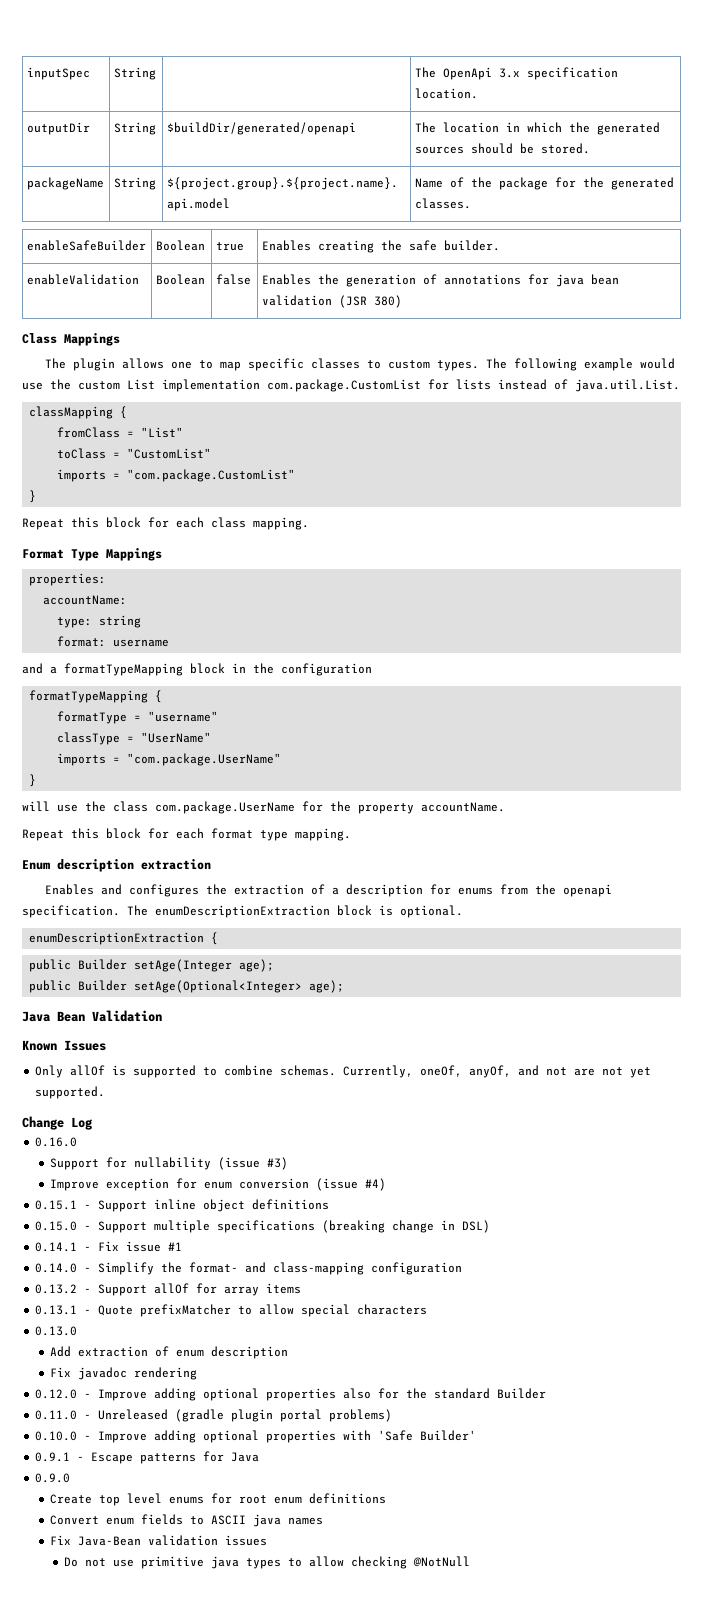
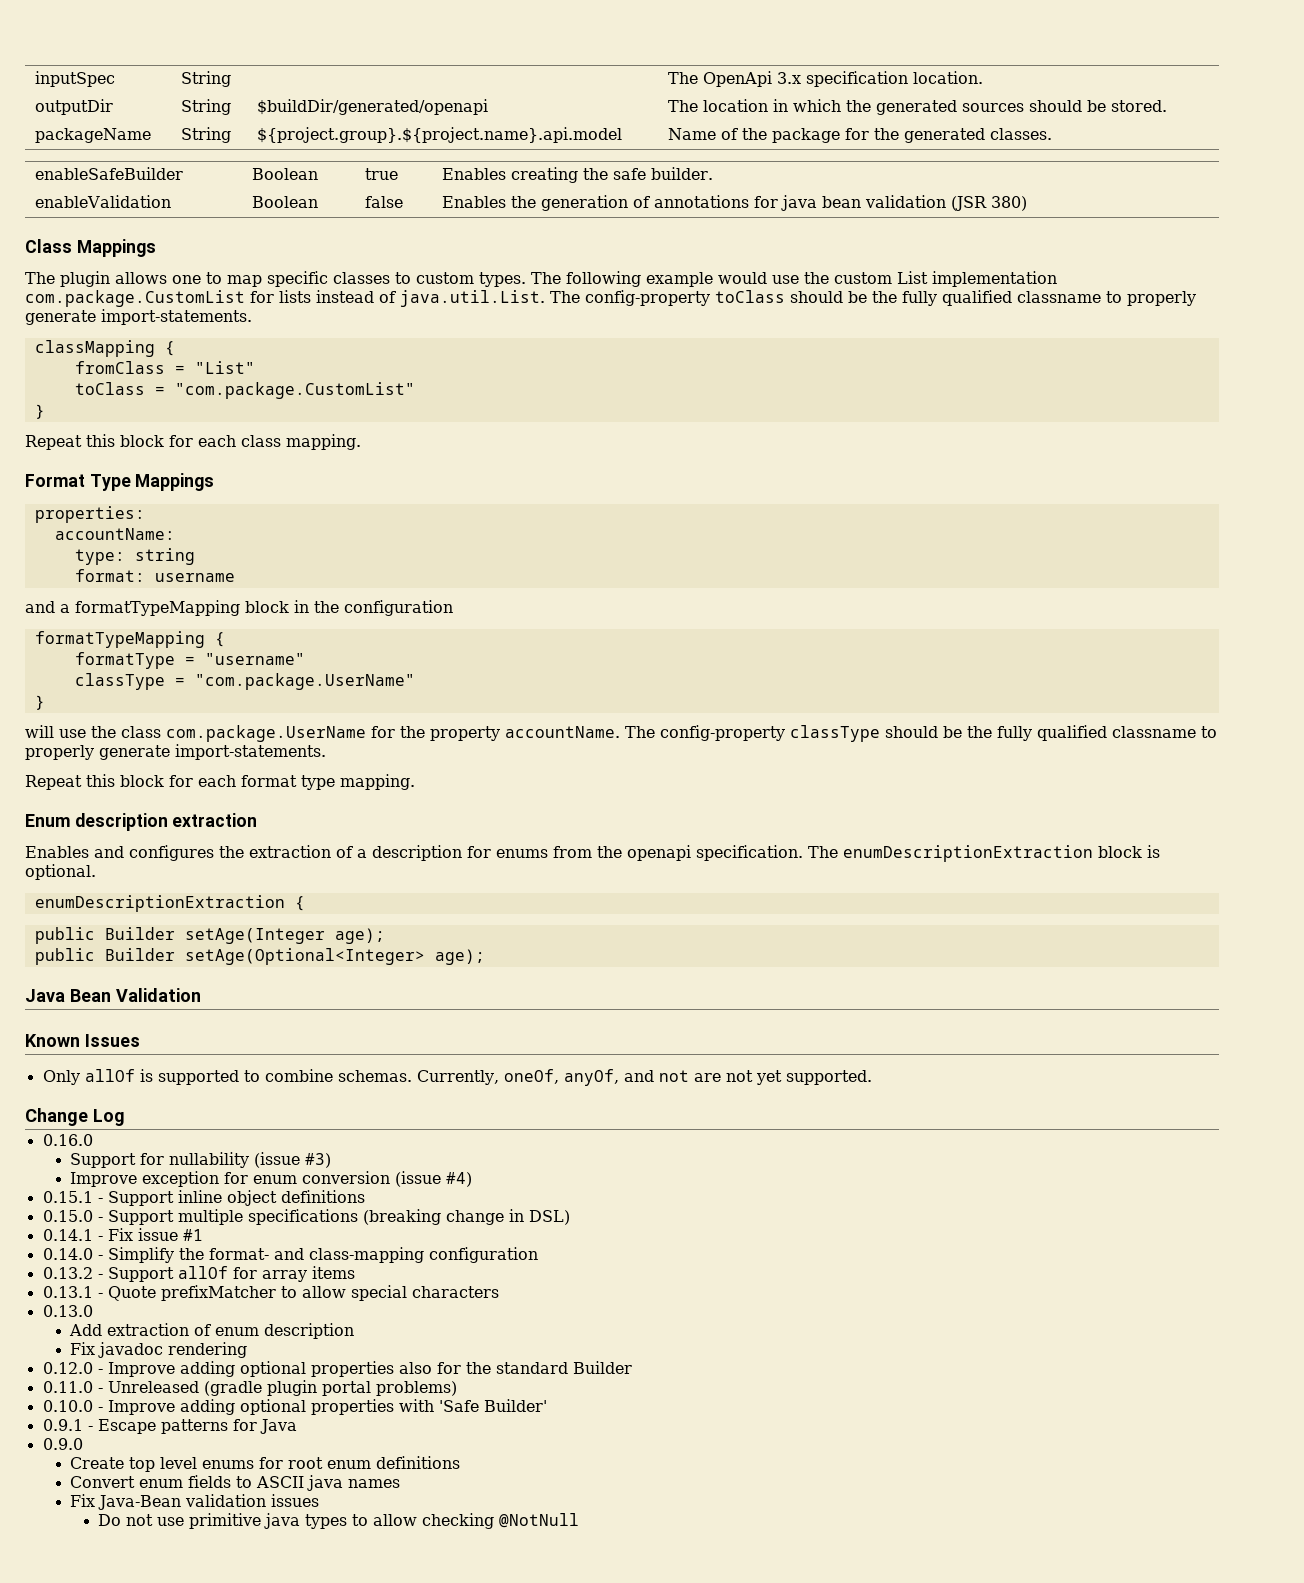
- The following example would use the custom List implementation com.package.CustomList for lists instead of java.util.List.
+ The following example would use the custom List implementation com.package.CustomList for lists instead of java.util.List. The config-property toClass should be the fully qualified classname to properly generate import-statements.
- toClass = "CustomList"
- imports = "com.package.CustomList"
+ toClass = "com.package.CustomList"
- classType = "UserName"
- imports = "com.package.UserName"
+ classType = "com.package.UserName"
+ The config-property classType should be the fully qualified classname to properly generate import-statements.

